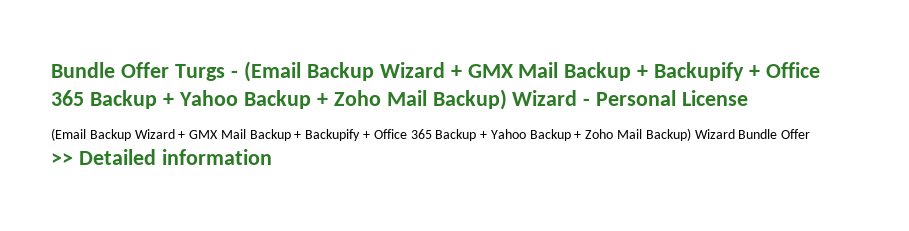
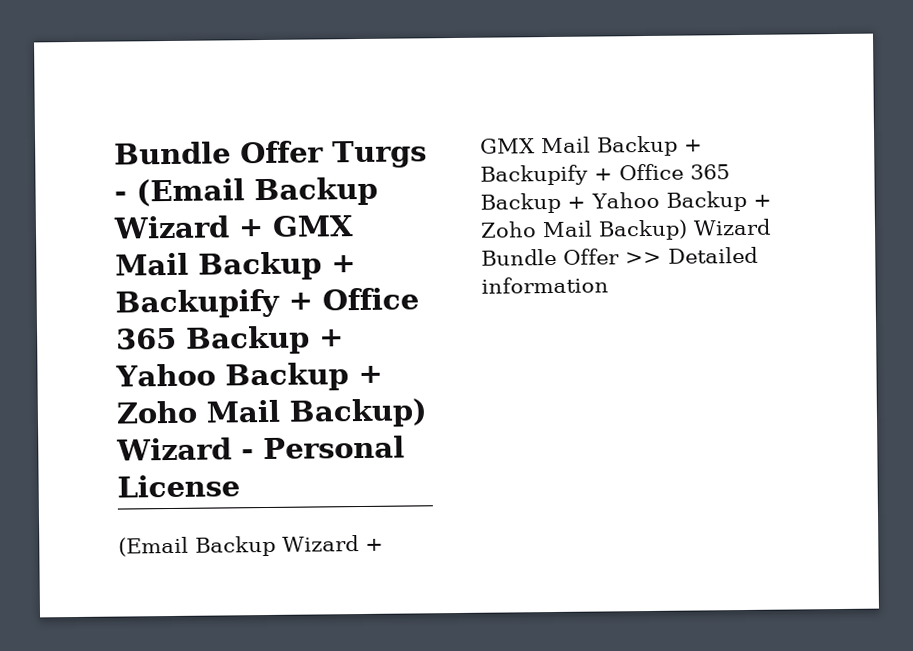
- (Email Backup Wizard + GMX Mail Backup + Backupify + Office 365 Backup + Yahoo Backup + Zoho Mail Backup) Wizard Bundle Offer
- >> Detailed information
+ (Email Backup Wizard + GMX Mail Backup + Backupify + Office 365 Backup + Yahoo Backup + Zoho Mail Backup) Wizard Bundle Offer >> Detailed information

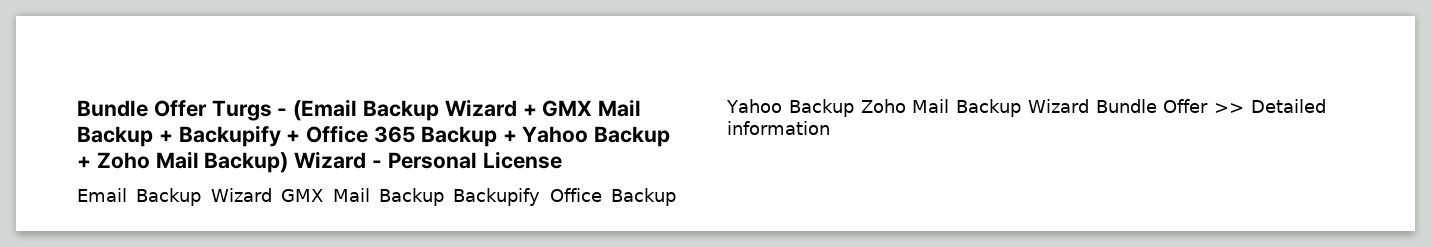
- (Email Backup Wizard + GMX Mail Backup + Backupify + Office 365 Backup + Yahoo Backup + Zoho Mail Backup) Wizard Bundle Offer >> Detailed information
+ Email Backup Wizard GMX Mail Backup Backupify Office Backup Yahoo Backup Zoho Mail Backup Wizard Bundle Offer >> Detailed information

